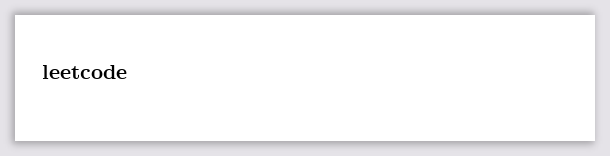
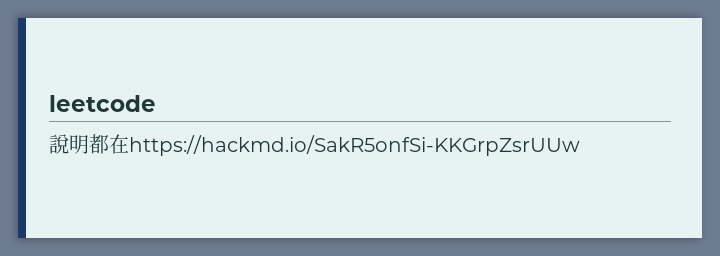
+ 說明都在https://hackmd.io/SakR5onfSi-KKGrpZsrUUw

